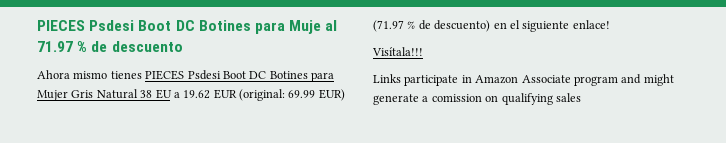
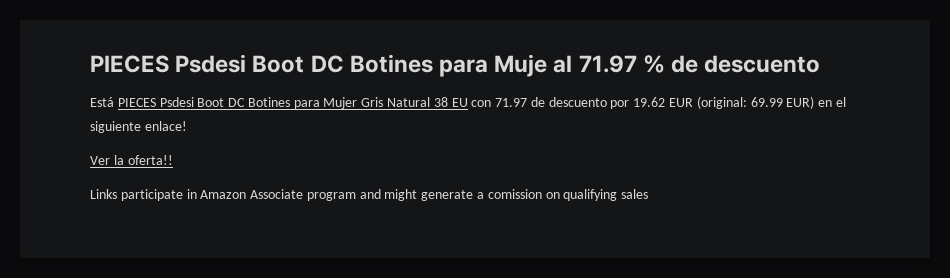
- Ahora mismo tienes PIECES Psdesi Boot DC Botines para Mujer Gris Natural 38 EU a 19.62 EUR (original: 69.99 EUR) (71.97 % de descuento) en el siguiente enlace!
+ Está PIECES Psdesi Boot DC Botines para Mujer Gris Natural 38 EU con 71.97 de descuento por 19.62 EUR (original: 69.99 EUR) en el siguiente enlace!
- Visítala!!!
+ Ver la oferta!!

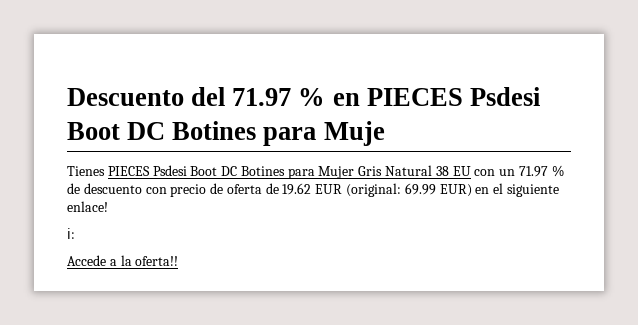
- PIECES Psdesi Boot DC Botines para Muje al 71.97 % de descuento
- Está PIECES Psdesi Boot DC Botines para Mujer Gris Natural 38 EU con 71.97 de descuento por 19.62 EUR (original: 69.99 EUR) en el siguiente enlace!
+ Descuento del 71.97 % en PIECES Psdesi Boot DC Botines para Muje
+ Tienes PIECES Psdesi Boot DC Botines para Mujer Gris Natural 38 EU con un 71.97 % de descuento con precio de oferta de 19.62 EUR (original: 69.99 EUR) en el siguiente enlace!
- Ver la oferta!!
+ ℹ:
+ Accede a la oferta!!
- Links participate in Amazon Associate program and might generate a comission on qualifying sales

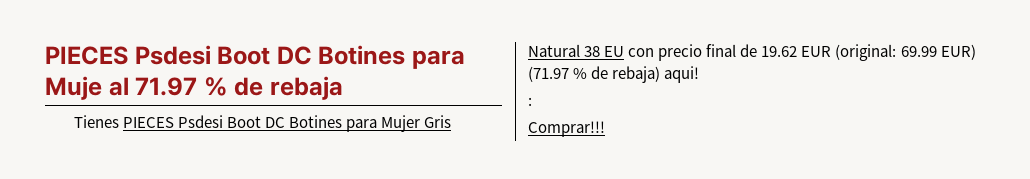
- Descuento del 71.97 % en PIECES Psdesi Boot DC Botines para Muje
+ PIECES Psdesi Boot DC Botines para Muje al 71.97 % de rebaja
- Tienes PIECES Psdesi Boot DC Botines para Mujer Gris Natural 38 EU con un 71.97 % de descuento con precio de oferta de 19.62 EUR (original: 69.99 EUR) en el siguiente enlace!
- ℹ:
- Accede a la oferta!!
+ Tienes PIECES Psdesi Boot DC Botines para Mujer Gris Natural 38 EU con precio final de 19.62 EUR (original: 69.99 EUR) (71.97 % de rebaja) aqui!
+ :
+ Comprar!!!

